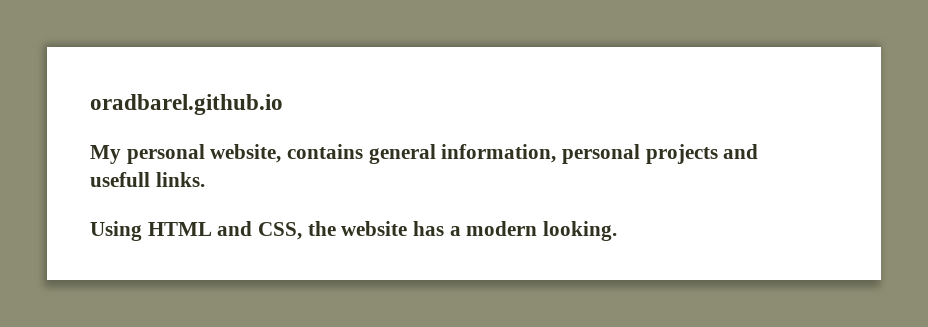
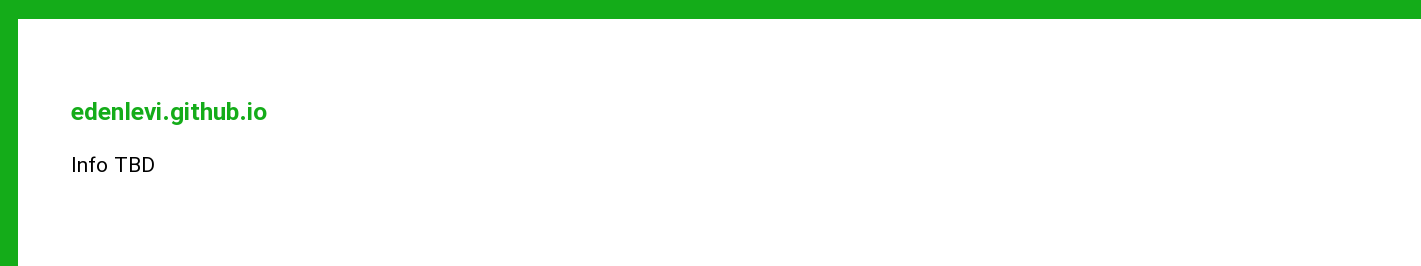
- oradbarel.github.io
- My personal website, contains general information, personal projects and usefull links.
- Using HTML and CSS, the website has a modern looking.
+ edenlevi.github.io
+ Info TBD

